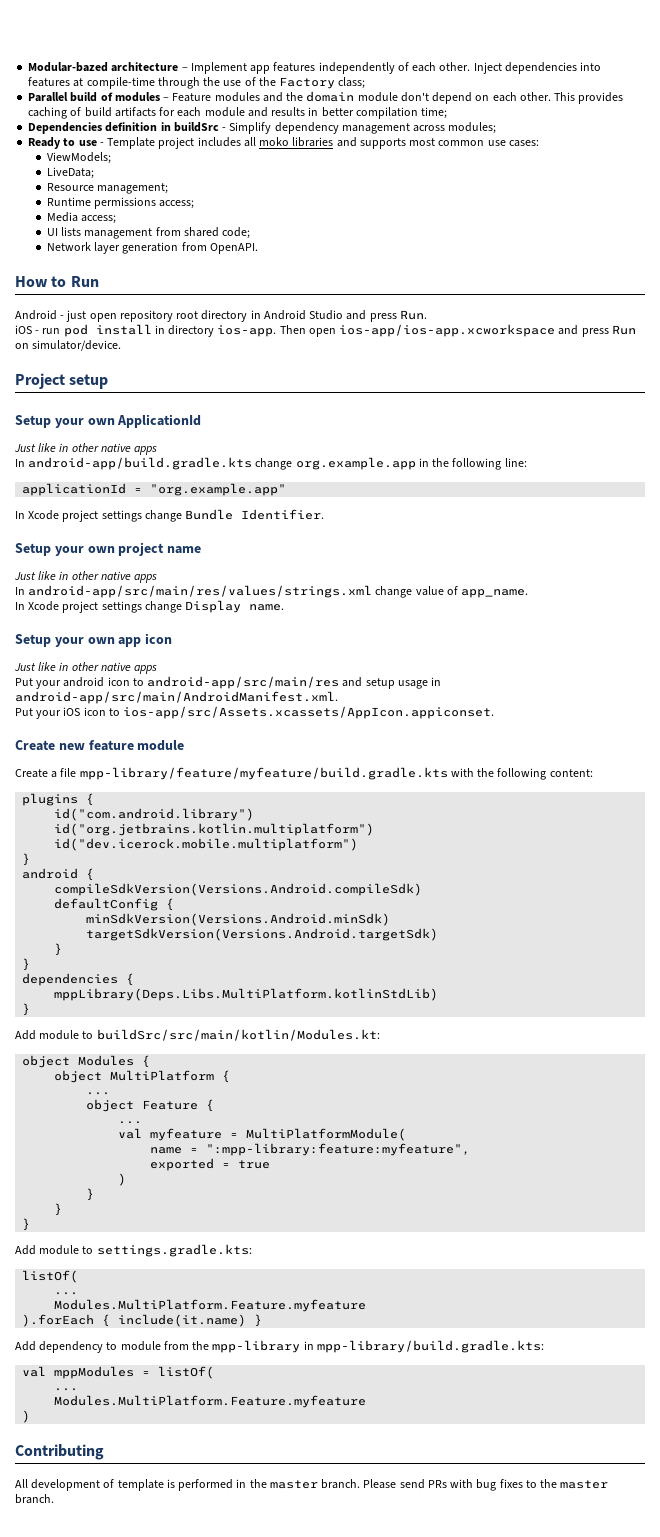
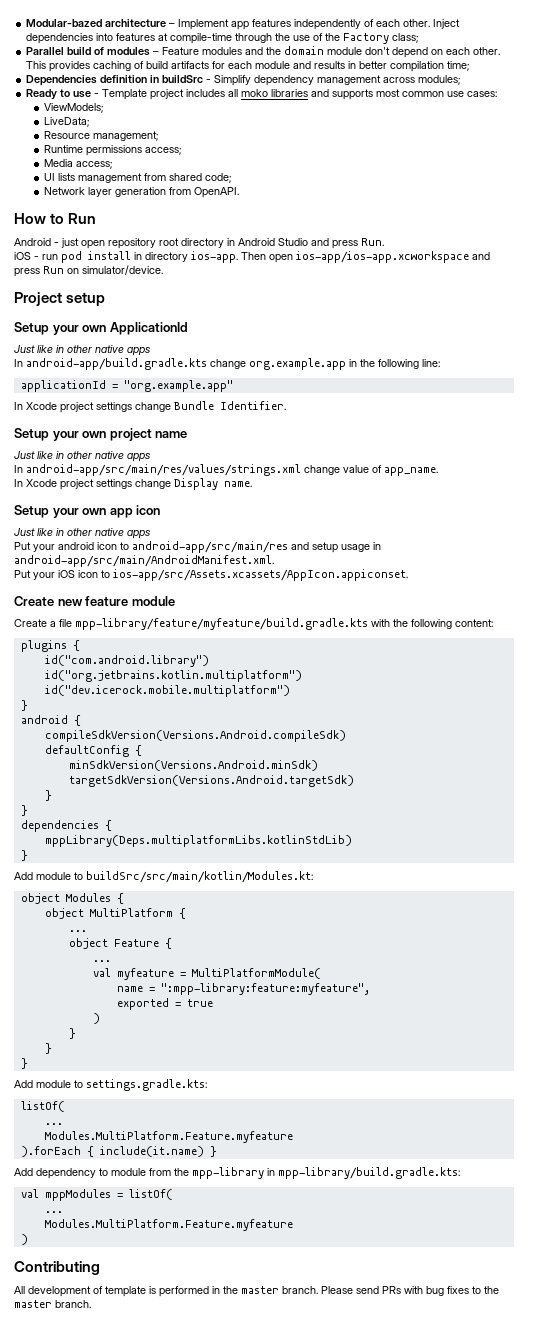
- mppLibrary(Deps.Libs.MultiPlatform.kotlinStdLib)
+ mppLibrary(Deps.multiplatformLibs.kotlinStdLib)

